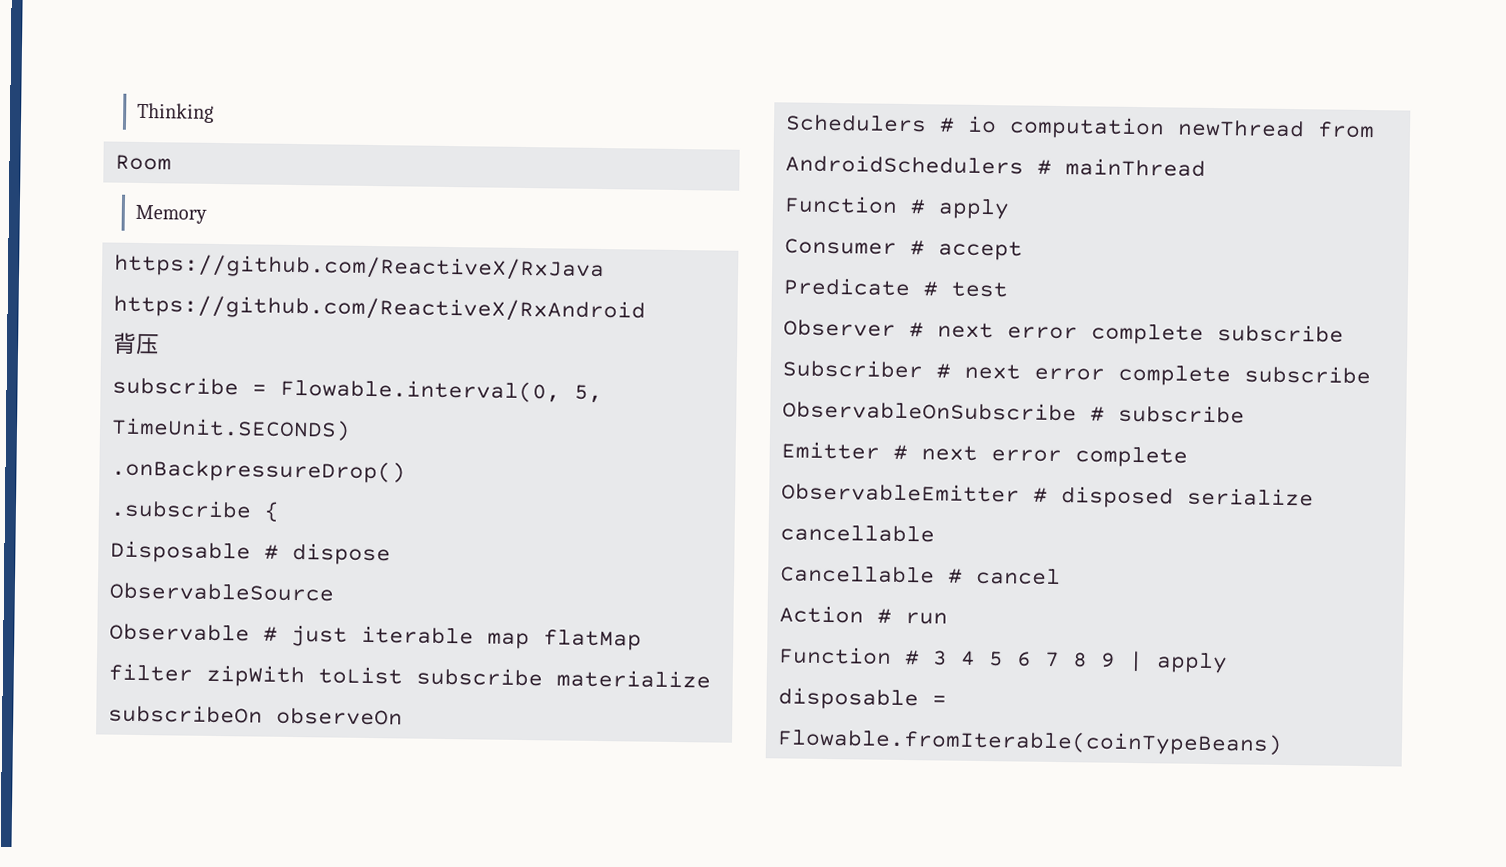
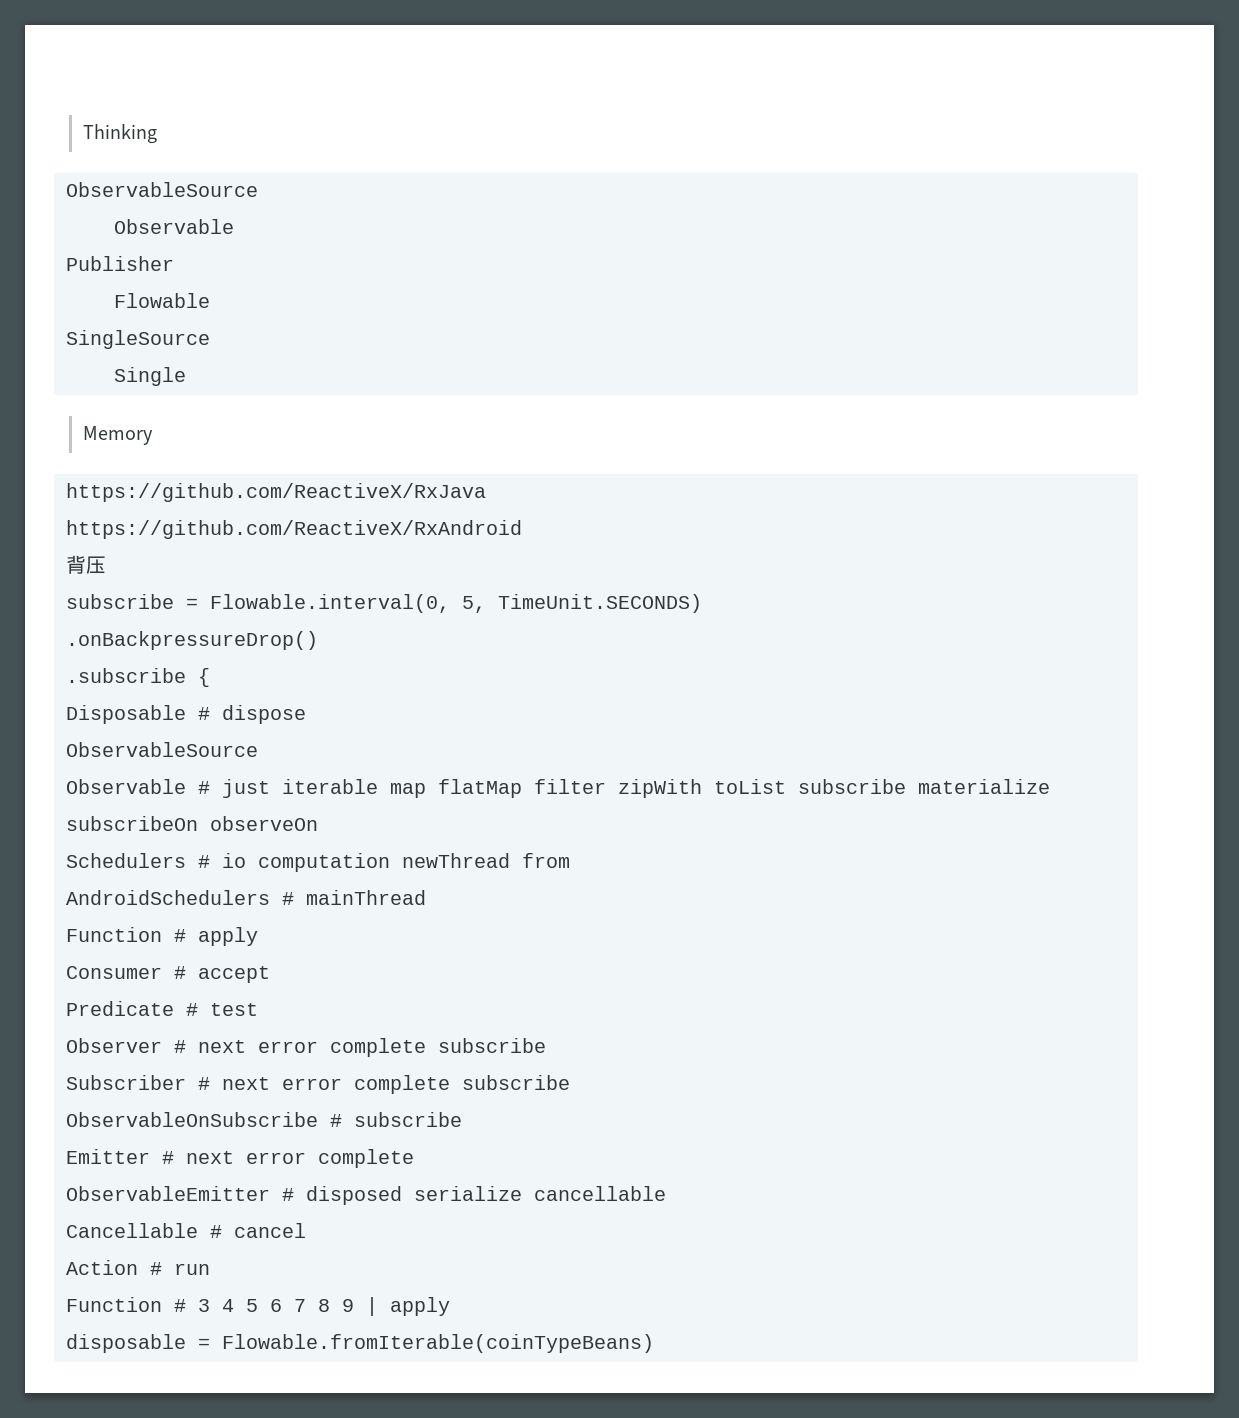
  Thinking
- Room
+ ObservableSource
+ Observable
+ Publisher
+ Flowable
+ SingleSource
+ Single

